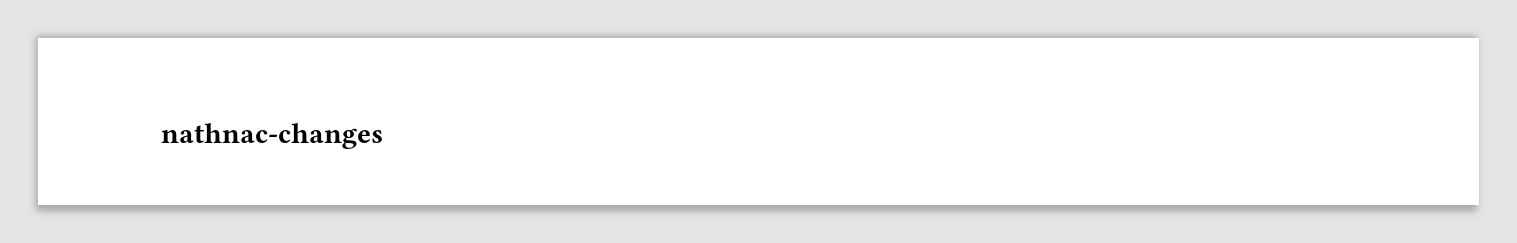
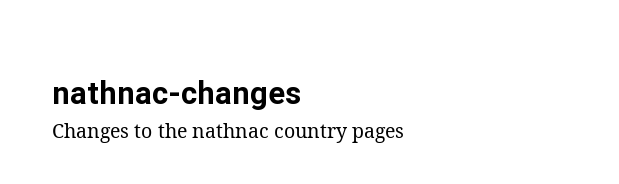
+ Changes to the nathnac country pages

